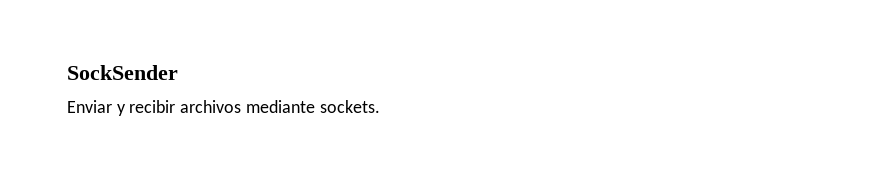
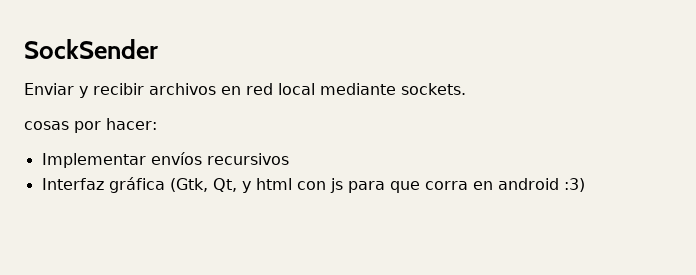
- Enviar y recibir archivos mediante sockets.
+ Enviar y recibir archivos en red local mediante sockets.
+ cosas por hacer:
+ Implementar envíos recursivos
+ Interfaz gráfica (Gtk, Qt, y html con js para que corra en android :3)

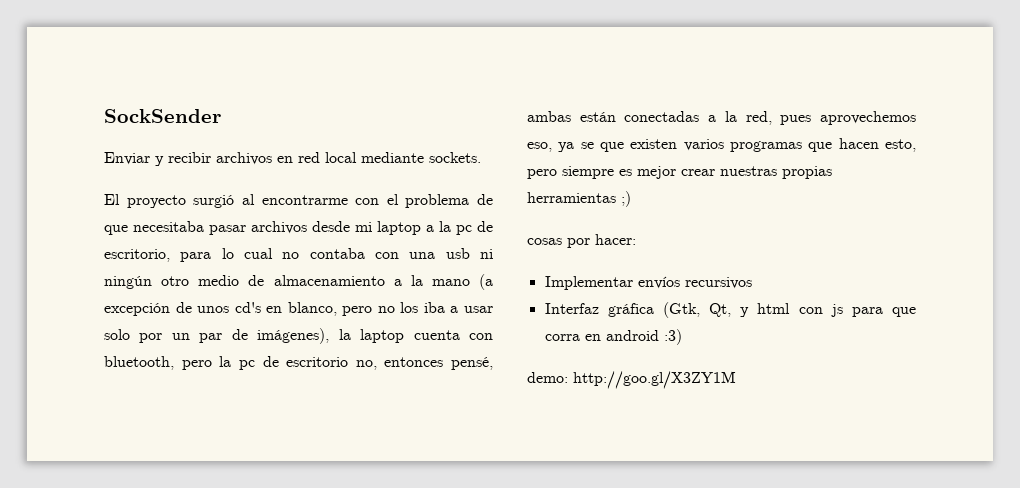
+ El proyecto surgió al encontrarme con el problema de que necesitaba pasar archivos desde mi laptop a la pc de escritorio, para lo cual no contaba con una usb ni ningún otro medio de almacenamiento a la mano (a excepción de unos cd's en blanco, pero no los iba a usar solo por un par de imágenes), la laptop cuenta con bluetooth, pero la pc de escritorio no, entonces pensé, ambas están conectadas a la red, pues aprovechemos eso, ya se que existen varios programas que hacen esto, pero siempre es mejor crear nuestras propias herramientas ;)
+ demo: http://goo.gl/X3ZY1M

